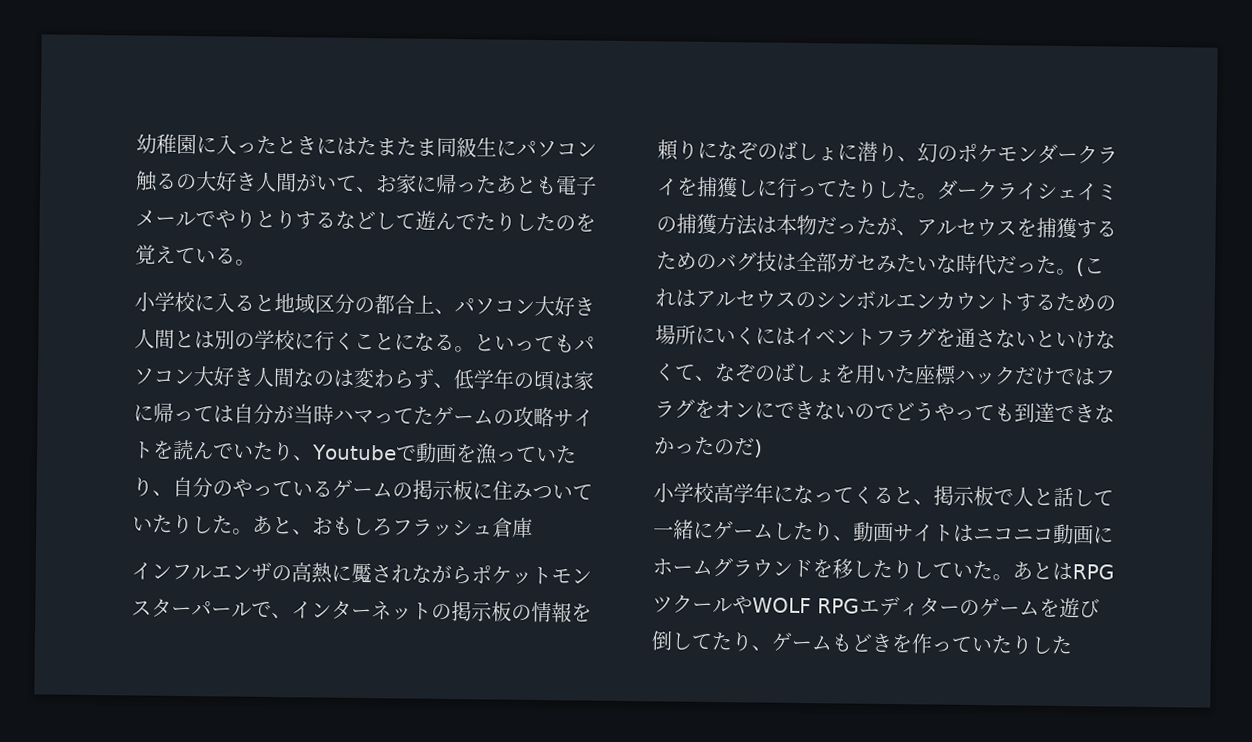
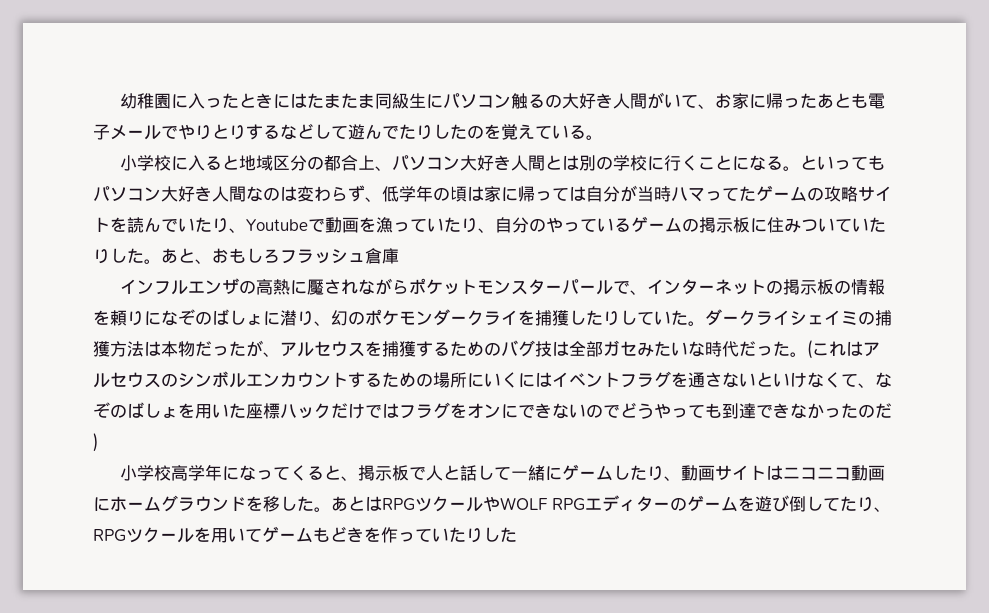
- インフルエンザの高熱に魘されながらポケットモンスターパールで、インターネットの掲示板の情報を頼りになぞのばしょに潜り、幻のポケモンダークライを捕獲しに行ってたりした。
+ インフルエンザの高熱に魘されながらポケットモンスターパールで、インターネットの掲示板の情報を頼りになぞのばしょに潜り、幻のポケモンダークライを捕獲したりしていた。
- 小学校高学年になってくると、掲示板で人と話して一緒にゲームしたり、動画サイトはニコニコ動画にホームグラウンドを移したりしていた。
+ 小学校高学年になってくると、掲示板で人と話して一緒にゲームしたり、動画サイトはニコニコ動画にホームグラウンドを移した。
- あとはRPGツクールやWOLF RPGエディターのゲームを遊び倒してたり、ゲームもどきを作っていたりした
+ あとはRPGツクールやWOLF RPGエディターのゲームを遊び倒してたり、RPGツクールを用いてゲームもどきを作っていたりした

